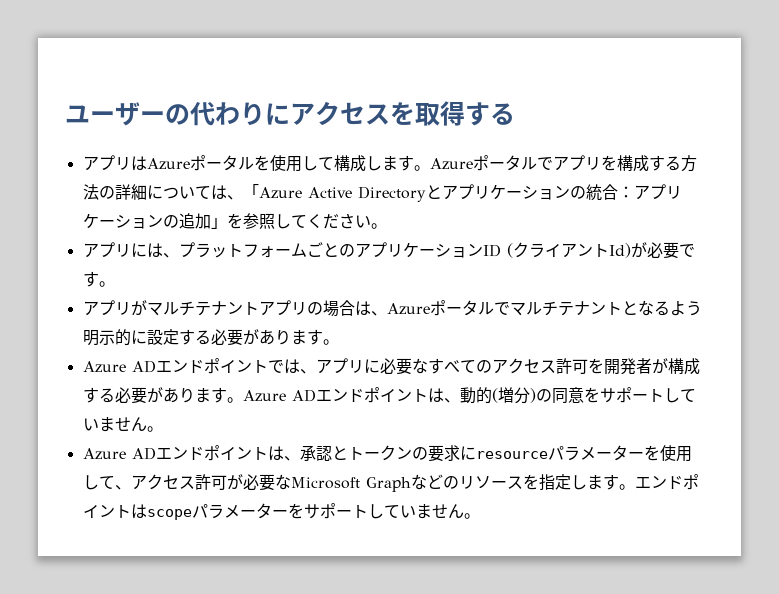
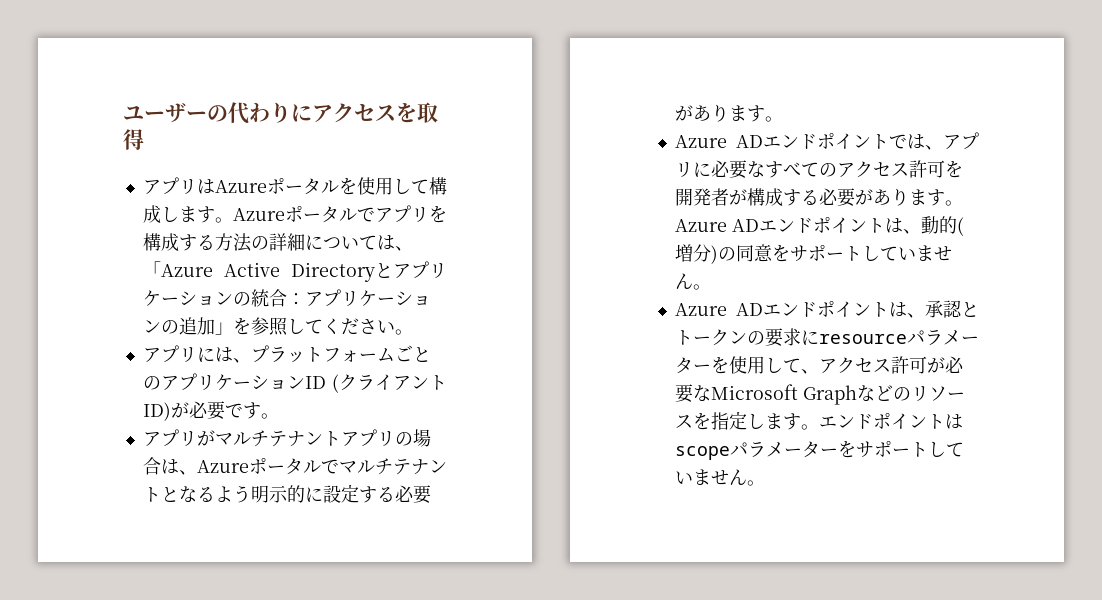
- ユーザーの代わりにアクセスを取得する
+ ユーザーの代わりにアクセスを取得
- アプリには、プラットフォームごとのアプリケーションID (クライアントId)が必要です。
+ アプリには、プラットフォームごとのアプリケーションID (クライアントID)が必要です。

